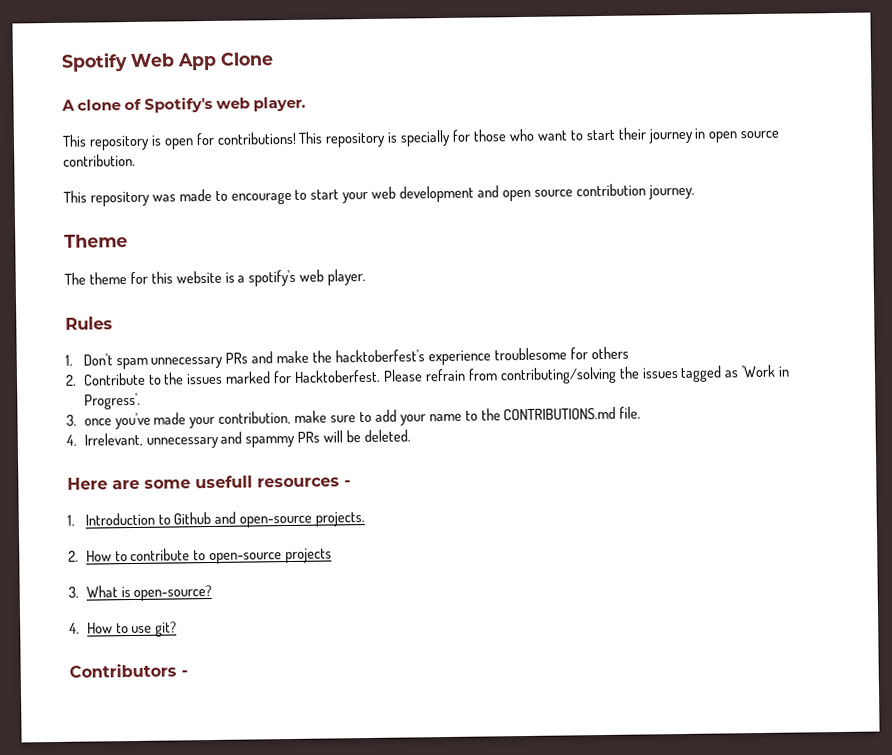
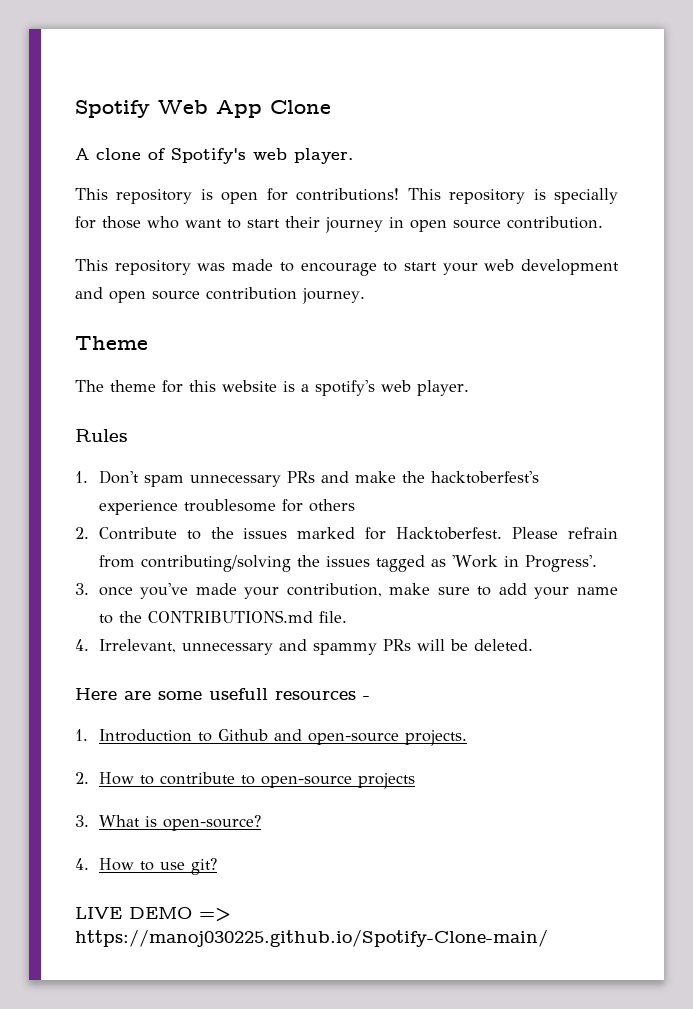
- Contributors -
+ LIVE DEMO => https://manoj030225.github.io/Spotify-Clone-main/

